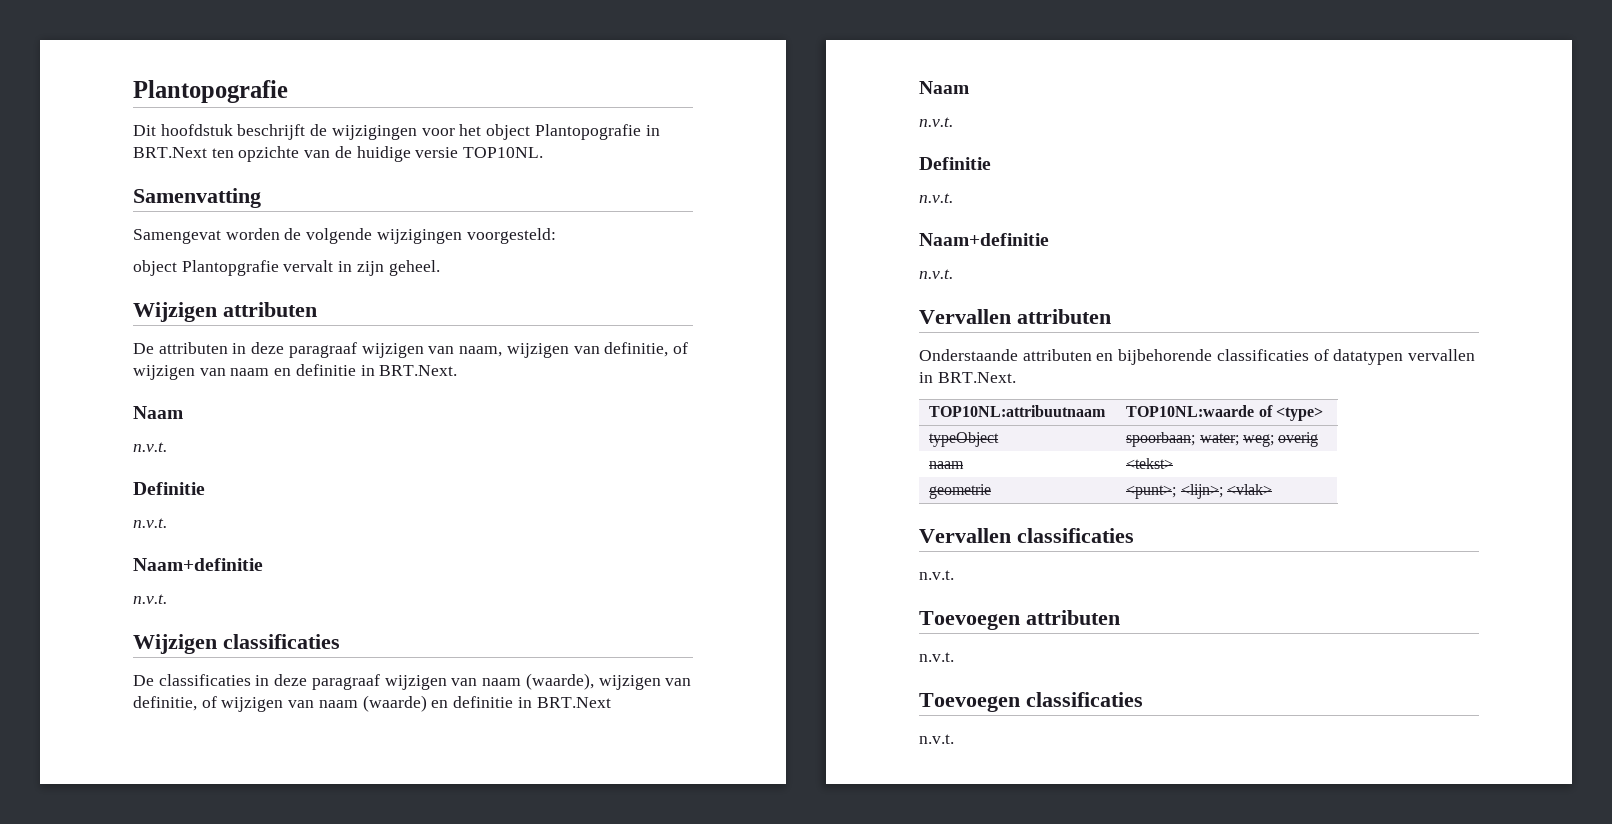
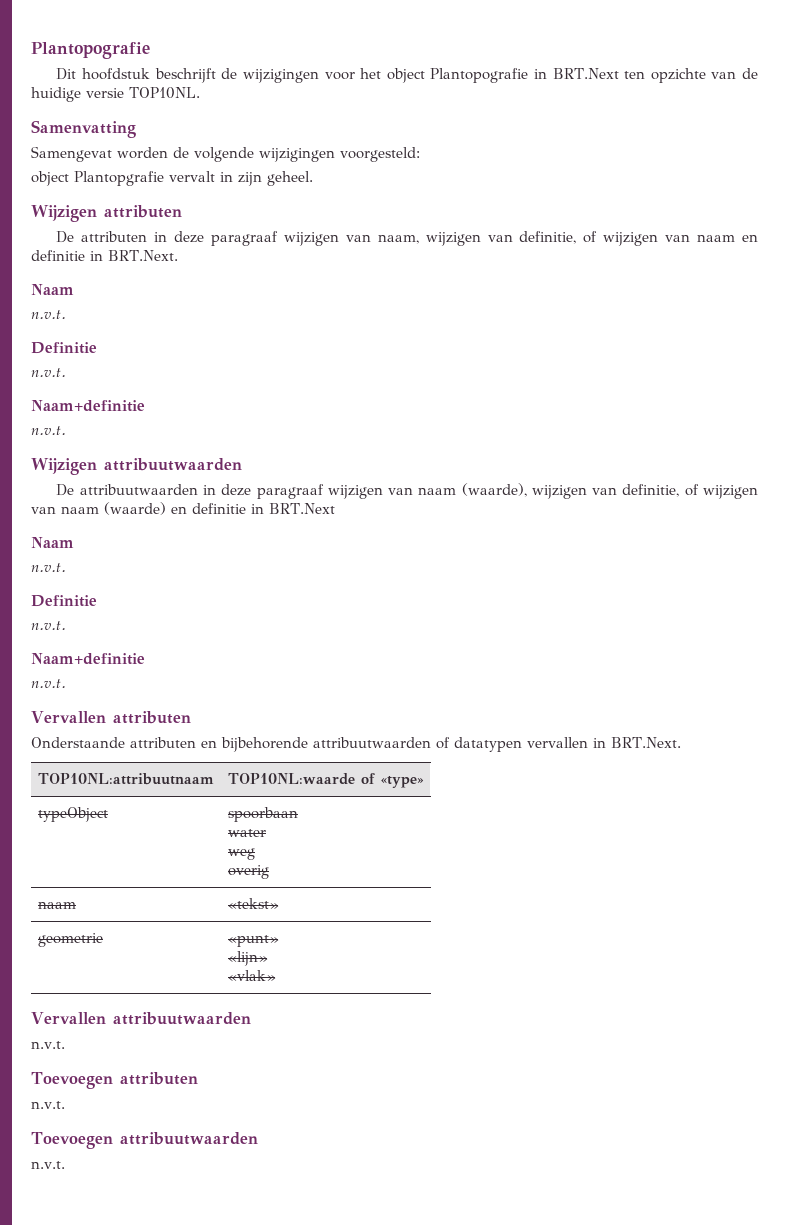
- Wijzigen classificaties
- De classificaties in deze paragraaf wijzigen van naam (waarde), wijzigen van definitie, of wijzigen van naam (waarde) en definitie in BRT.Next
+ Wijzigen attribuutwaarden
+ De attribuutwaarden in deze paragraaf wijzigen van naam (waarde), wijzigen van definitie, of wijzigen van naam (waarde) en definitie in BRT.Next
- Onderstaande attributen en bijbehorende classificaties of datatypen vervallen in BRT.Next.
+ Onderstaande attributen en bijbehorende attribuutwaarden of datatypen vervallen in BRT.Next.
- TOP10NL:attribuutnaam | TOP10NL:waarde of <type>
+ TOP10NL:attribuutnaam | TOP10NL:waarde of «type»
- typeObject | spoorbaan; water; weg; overig
+ typeObject | spoorbaan
+ water
+ weg
+ overig
- naam | <tekst>
+ naam | «tekst»
- geometrie | <punt>; <lijn>; <vlak>
- Vervallen classificaties
+ geometrie | «punt»
+ «lijn»
+ «vlak»
+ Vervallen attribuutwaarden
- Toevoegen classificaties
+ Toevoegen attribuutwaarden

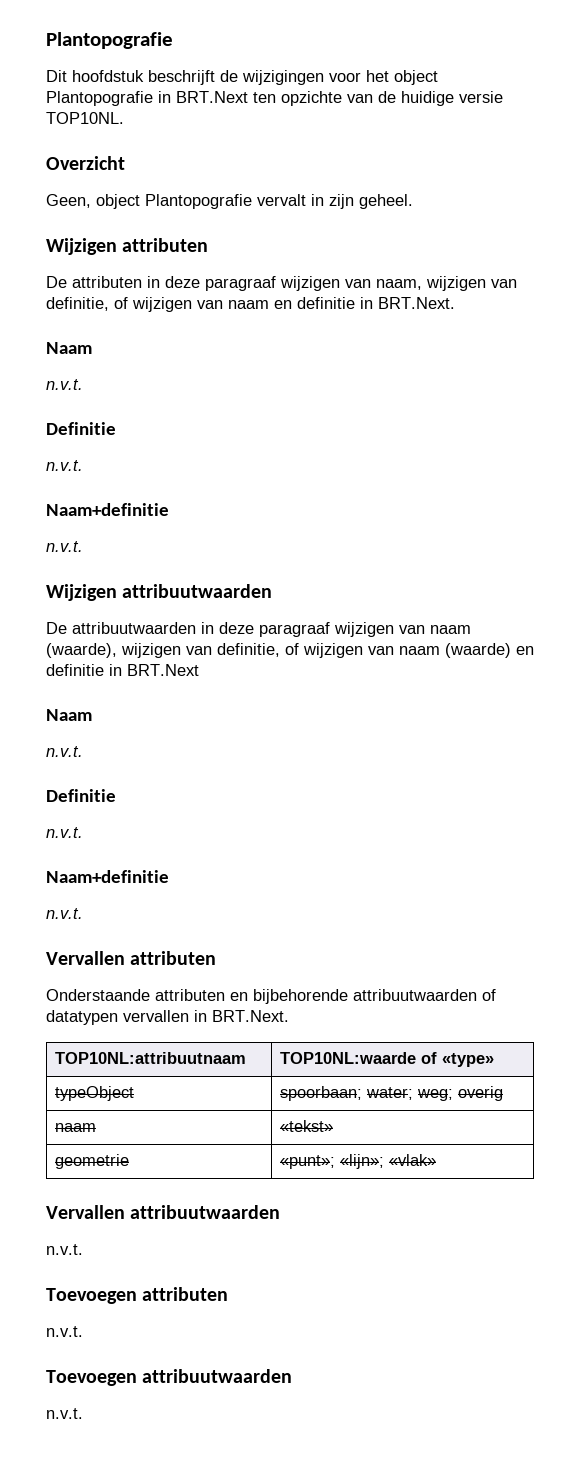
- Samenvatting
- Samengevat worden de volgende wijzigingen voorgesteld:
- object Plantopgrafie vervalt in zijn geheel.
+ Overzicht
+ Geen, object Plantopografie vervalt in zijn geheel.
- typeObject | spoorbaan
- water
- weg
- overig
+ typeObject | spoorbaan; water; weg; overig
- geometrie | «punt»
- «lijn»
- «vlak»
+ geometrie | «punt»; «lijn»; «vlak»

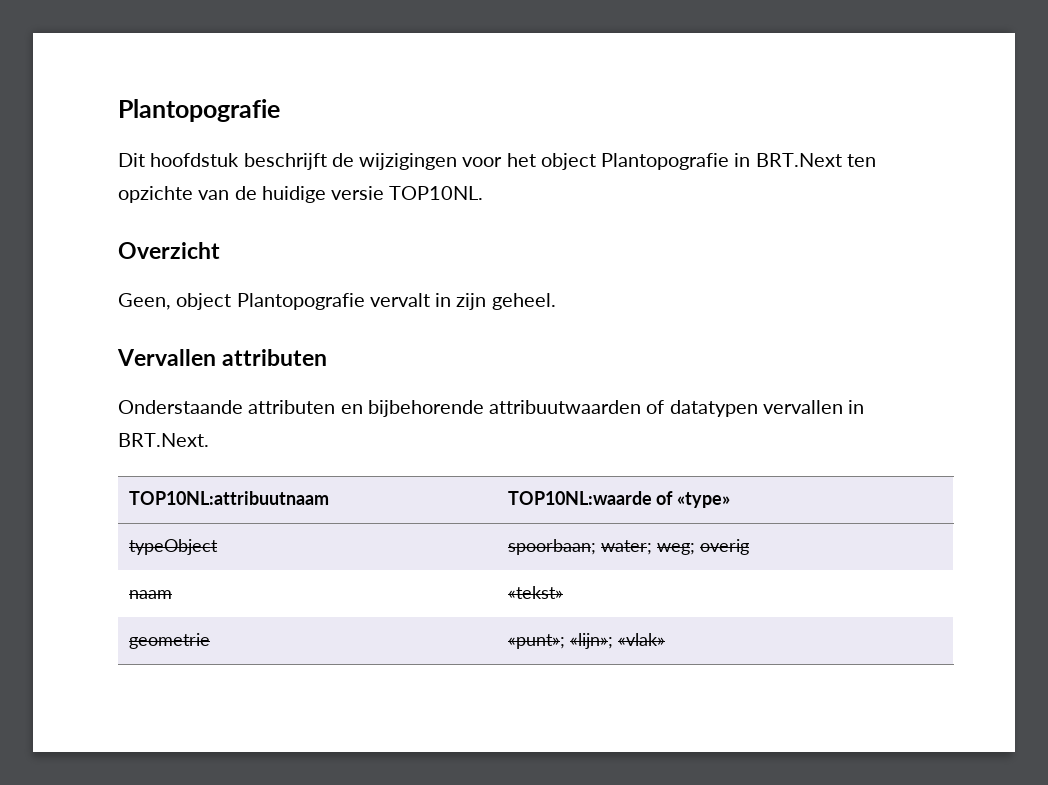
- Wijzigen attributen
- De attributen in deze paragraaf wijzigen van naam, wijzigen van definitie, of wijzigen van naam en definitie in BRT.Next.
- Naam
- n.v.t.
- Definitie
- n.v.t.
- Naam+definitie
- n.v.t.
- Wijzigen attribuutwaarden
- De attribuutwaarden in deze paragraaf wijzigen van naam (waarde), wijzigen van definitie, of wijzigen van naam (waarde) en definitie in BRT.Next
- Naam
- n.v.t.
- Definitie
- n.v.t.
- Naam+definitie
- n.v.t.
- Vervallen attribuutwaarden
- n.v.t.
- Toevoegen attributen
- n.v.t.
- Toevoegen attribuutwaarden
- n.v.t.

